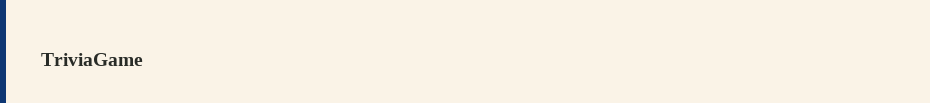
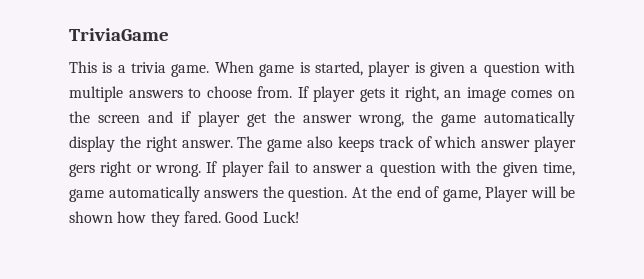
+ This is a trivia game. When game is started, player is given a question with multiple answers to choose from. If player gets it right, an image comes on the screen and if player get the answer wrong, the game automatically display the right answer. The game also keeps track of which answer player gers right or wrong. If player fail to answer a question with the given time, game automatically answers the question. At the end of game, Player will be shown how they fared. Good Luck!

